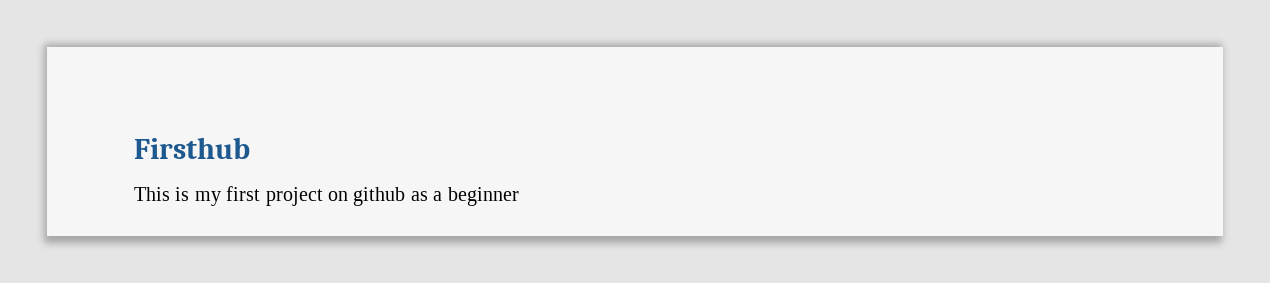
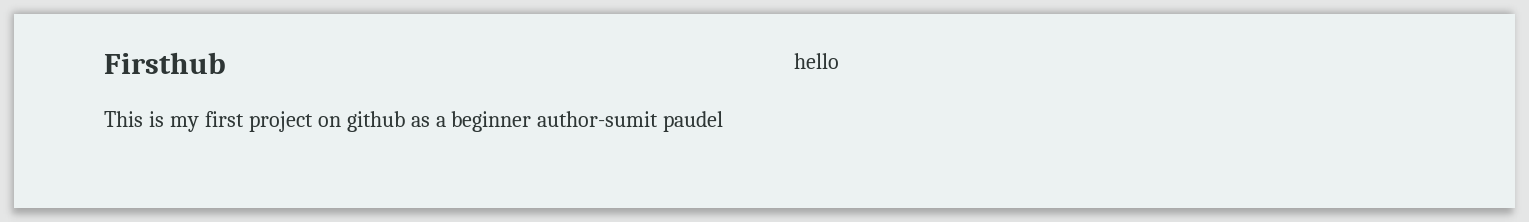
- This is my first project on github as a beginner
+ This is my first project on github as a beginner author-sumit paudel hello

